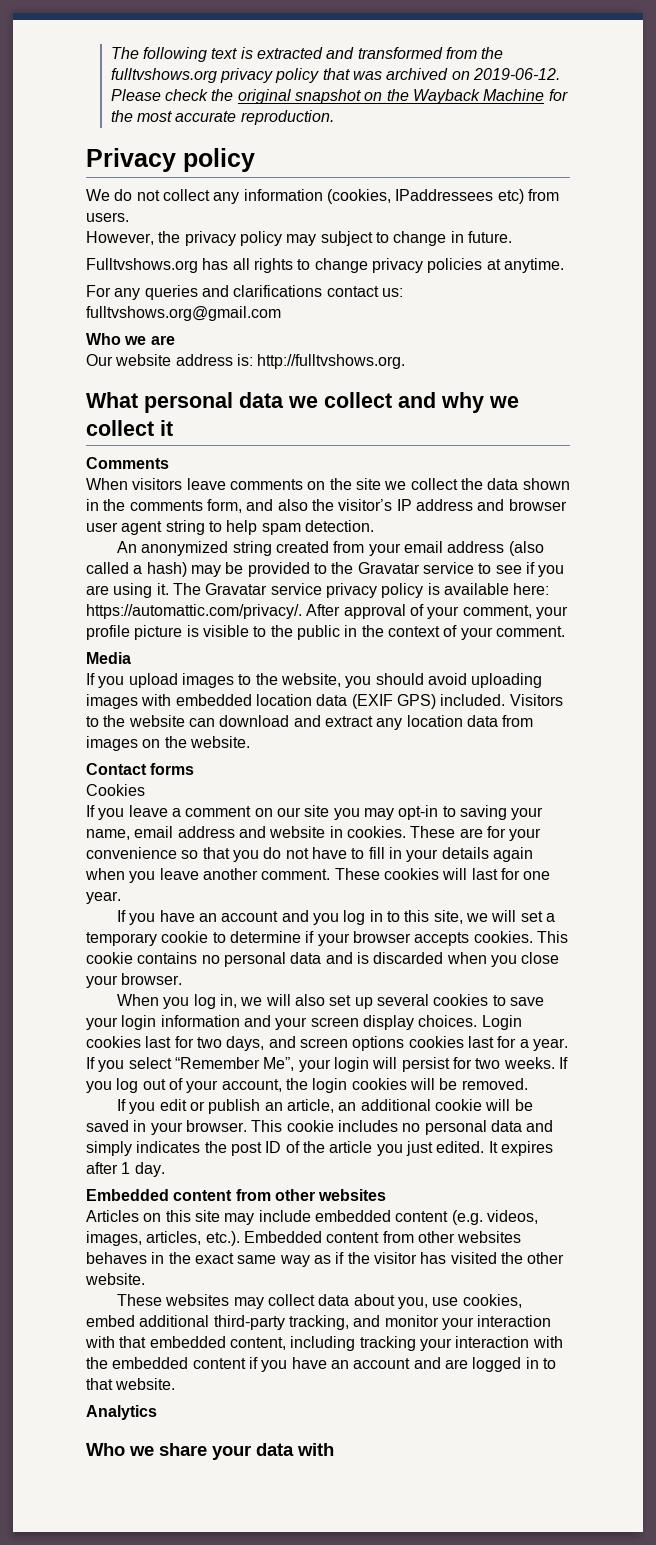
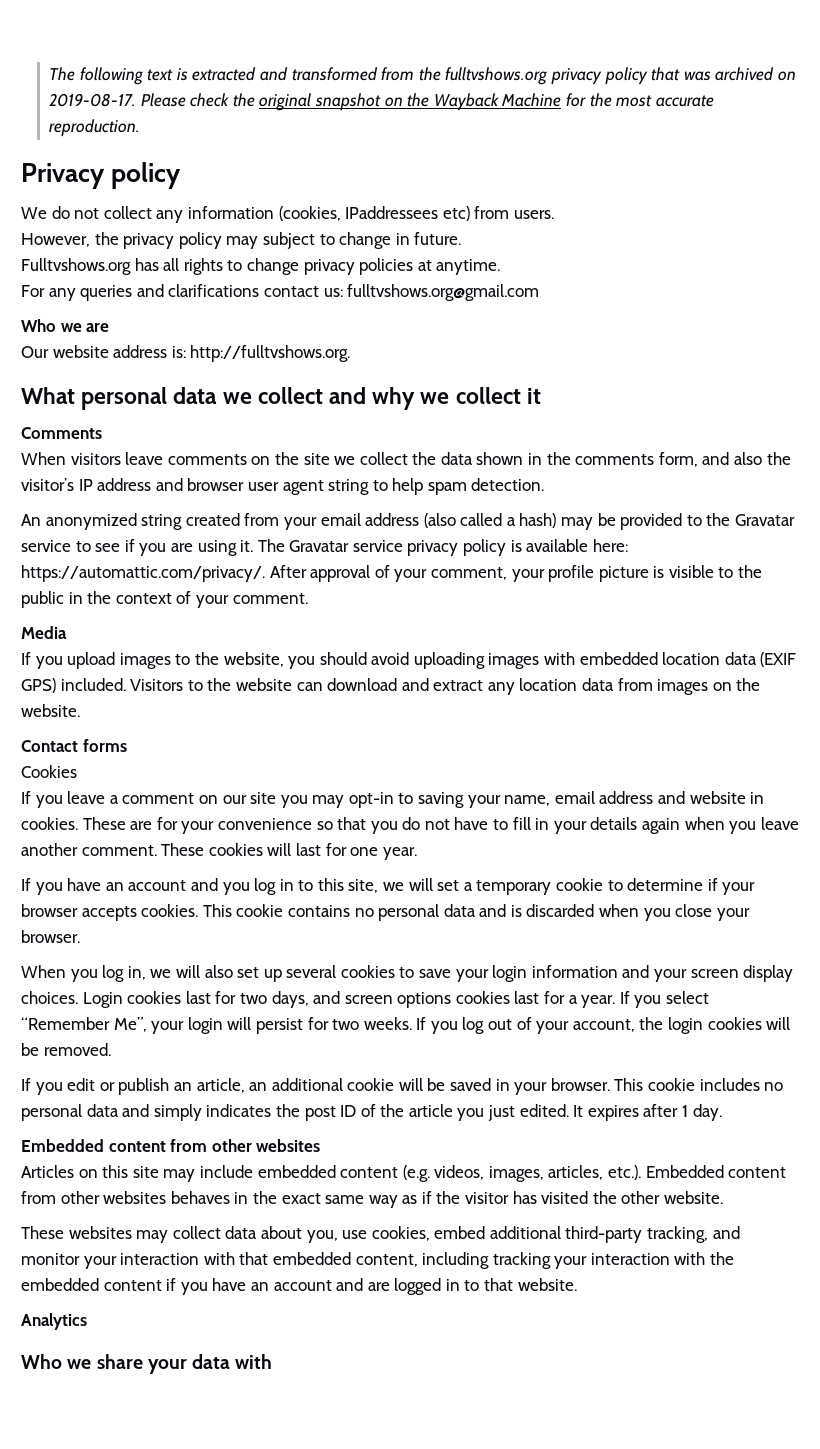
- The following text is extracted and transformed from the fulltvshows.org privacy policy that was archived on 2019-06-12.
+ The following text is extracted and transformed from the fulltvshows.org privacy policy that was archived on 2019-08-17.

